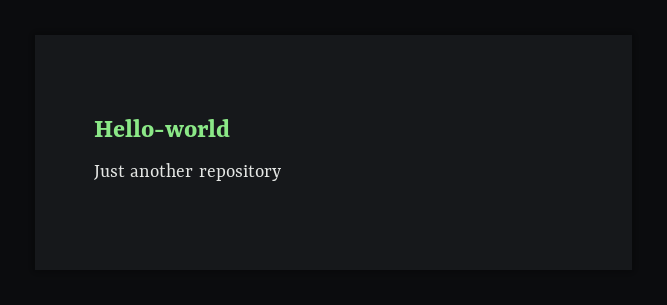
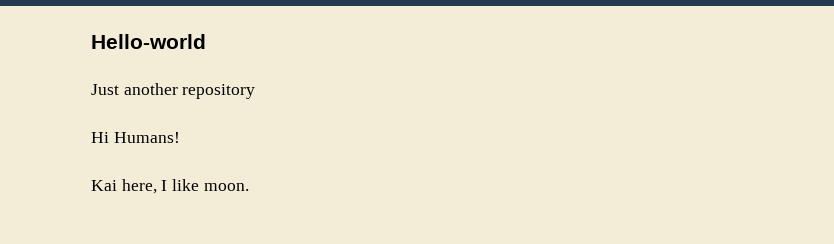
+ Hi Humans!
+ Kai here, I like moon.

